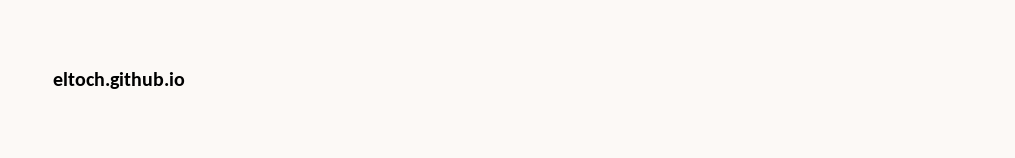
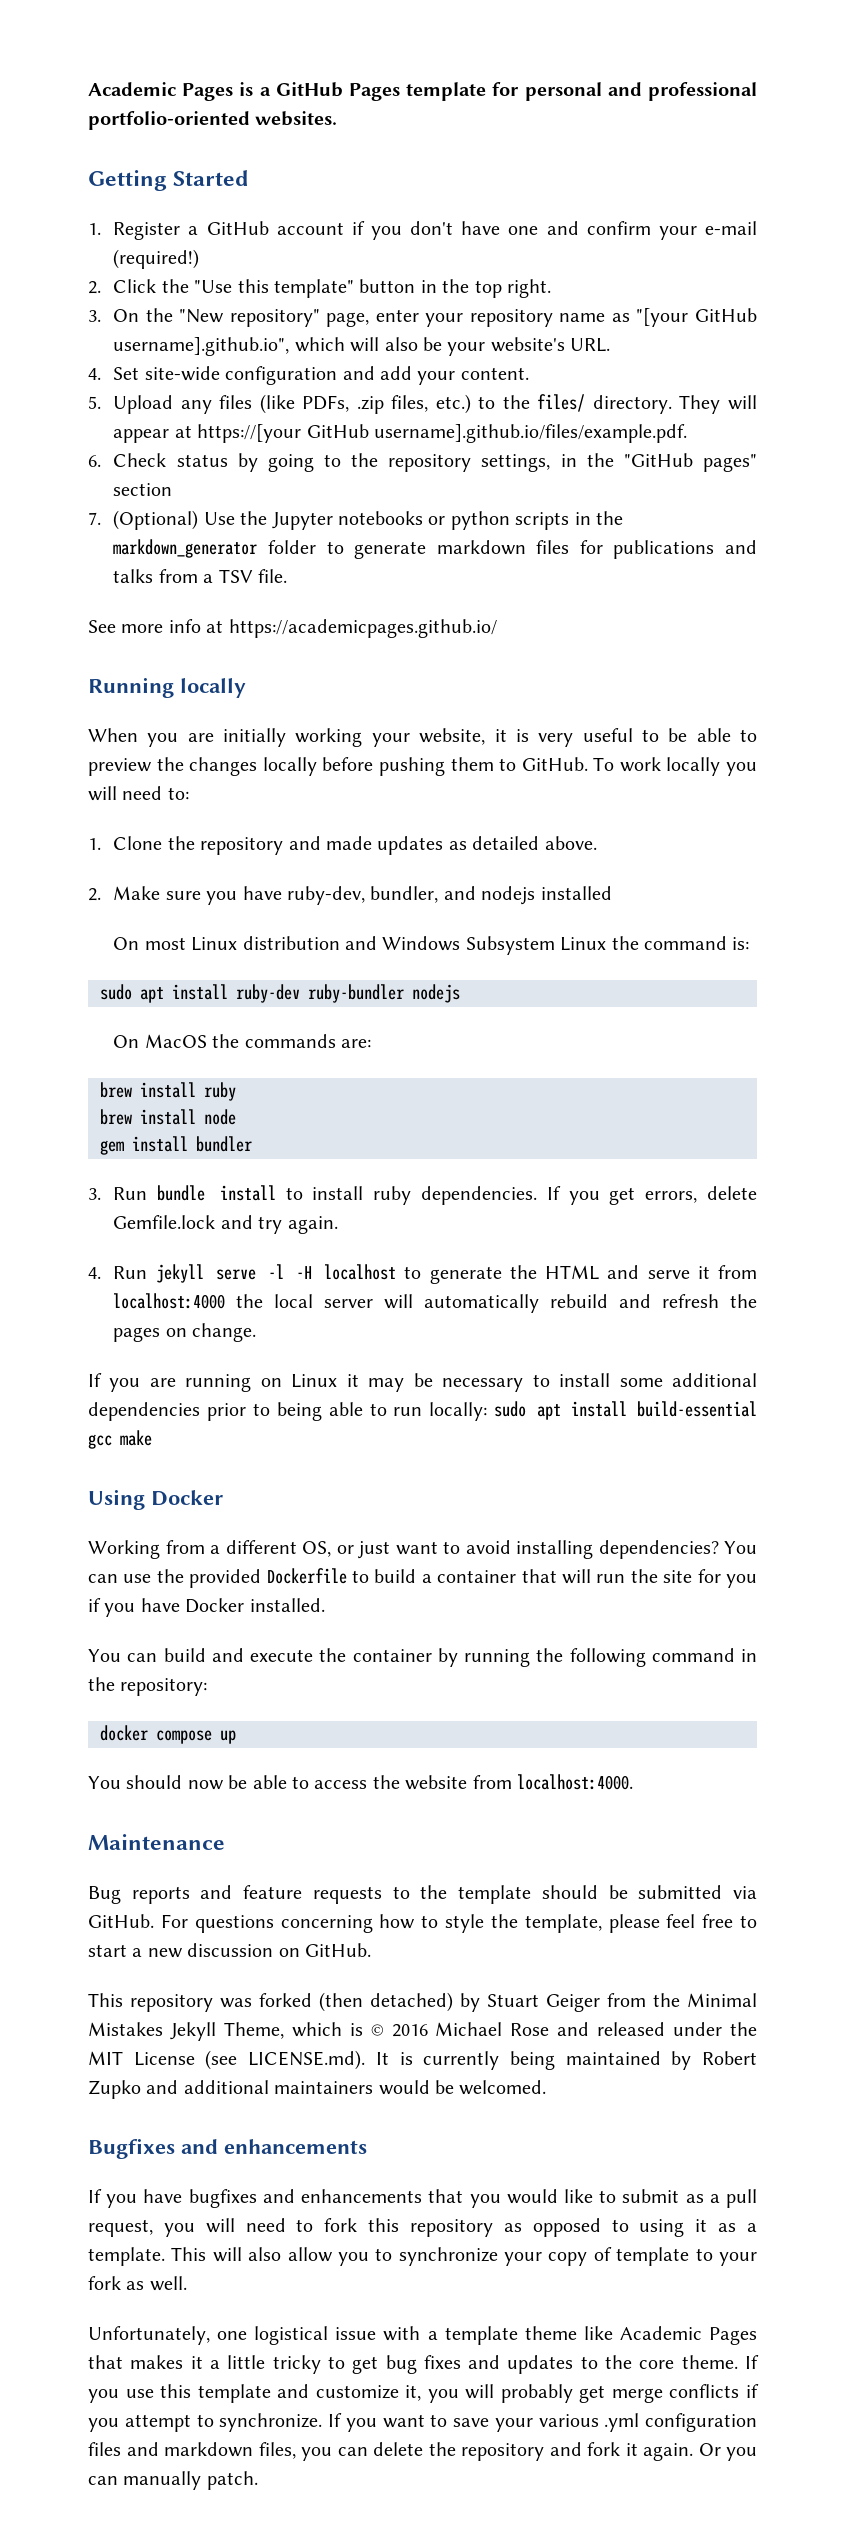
- eltoch.github.io
+ Academic Pages is a GitHub Pages template for personal and professional portfolio-oriented websites.
+ Getting Started
+ 1. Register a GitHub account if you don't have one and confirm your e-mail (required!)
+ 2. Click the "Use this template" button in the top right.
+ 3. On the "New repository" page, enter your repository name as "[your GitHub username].github.io", which will also be your website's URL.
+ 4. Set site-wide configuration and add your content.
+ 5. Upload any files (like PDFs, .zip files, etc.) to the files/ directory. They will appear at https://[your GitHub username].github.io/files/example.pdf.
+ 6. Check status by going to the repository settings, in the "GitHub pages" section
+ 7. (Optional) Use the Jupyter notebooks or python scripts in the markdown_generator folder to generate markdown files for publications and talks from a TSV file.
+ See more info at https://academicpages.github.io/
+ Running locally
+ When you are initially working your website, it is very useful to be able to preview the changes locally before pushing them to GitHub. To work locally you will need to:
+ 1. Clone the repository and made updates as detailed above.
+ 2. Make sure you have ruby-dev, bundler, and nodejs installed
+ On most Linux distribution and Windows Subsystem Linux the command is:
+ sudo apt install ruby-dev ruby-bundler nodejs
+ On MacOS the commands are:
+ brew install ruby
+ brew install node
+ gem install bundler
+ 3. Run bundle install to install ruby dependencies. If you get errors, delete Gemfile.lock and try again.
+ 4. Run jekyll serve -l -H localhost to generate the HTML and serve it from localhost:4000 the local server will automatically rebuild and refresh the pages on change.
+ If you are running on Linux it may be necessary to install some additional dependencies prior to being able to run locally: sudo apt install build-essential gcc make
+ Using Docker
+ Working from a different OS, or just want to avoid installing dependencies? You can use the provided Dockerfile to build a container that will run the site for you if you have Docker installed.
+ You can build and execute the container by running the following command in the repository:
+ docker compose up
+ You should now be able to access the website from localhost:4000.
+ Maintenance
+ Bug reports and feature requests to the template should be submitted via GitHub. For questions concerning how to style the template, please feel free to start a new discussion on GitHub.
+ This repository was forked (then detached) by Stuart Geiger from the Minimal Mistakes Jekyll Theme, which is © 2016 Michael Rose and released under the MIT License (see LICENSE.md). It is currently being maintained by Robert Zupko and additional maintainers would be welcomed.
+ Bugfixes and enhancements
+ If you have bugfixes and enhancements that you would like to submit as a pull request, you will need to fork this repository as opposed to using it as a template. This will also allow you to synchronize your copy of template to your fork as well.
+ Unfortunately, one logistical issue with a template theme like Academic Pages that makes it a little tricky to get bug fixes and updates to the core theme. If you use this template and customize it, you will probably get merge conflicts if you attempt to synchronize. If you want to save your various .yml configuration files and markdown files, you can delete the repository and fork it again. Or you can manually patch.

